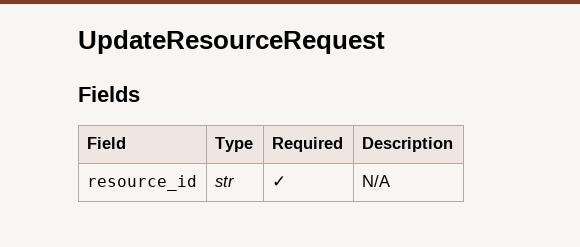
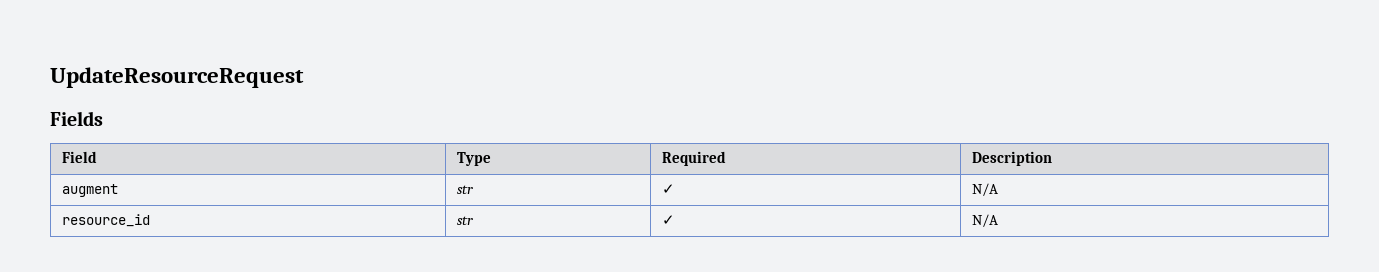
+ augment | str | ✓ | N/A

